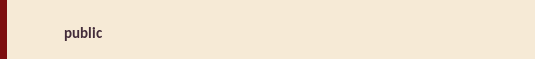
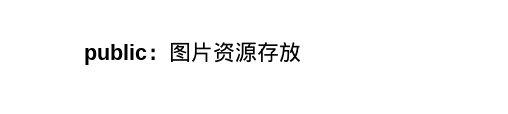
- public
+ public：图片资源存放

